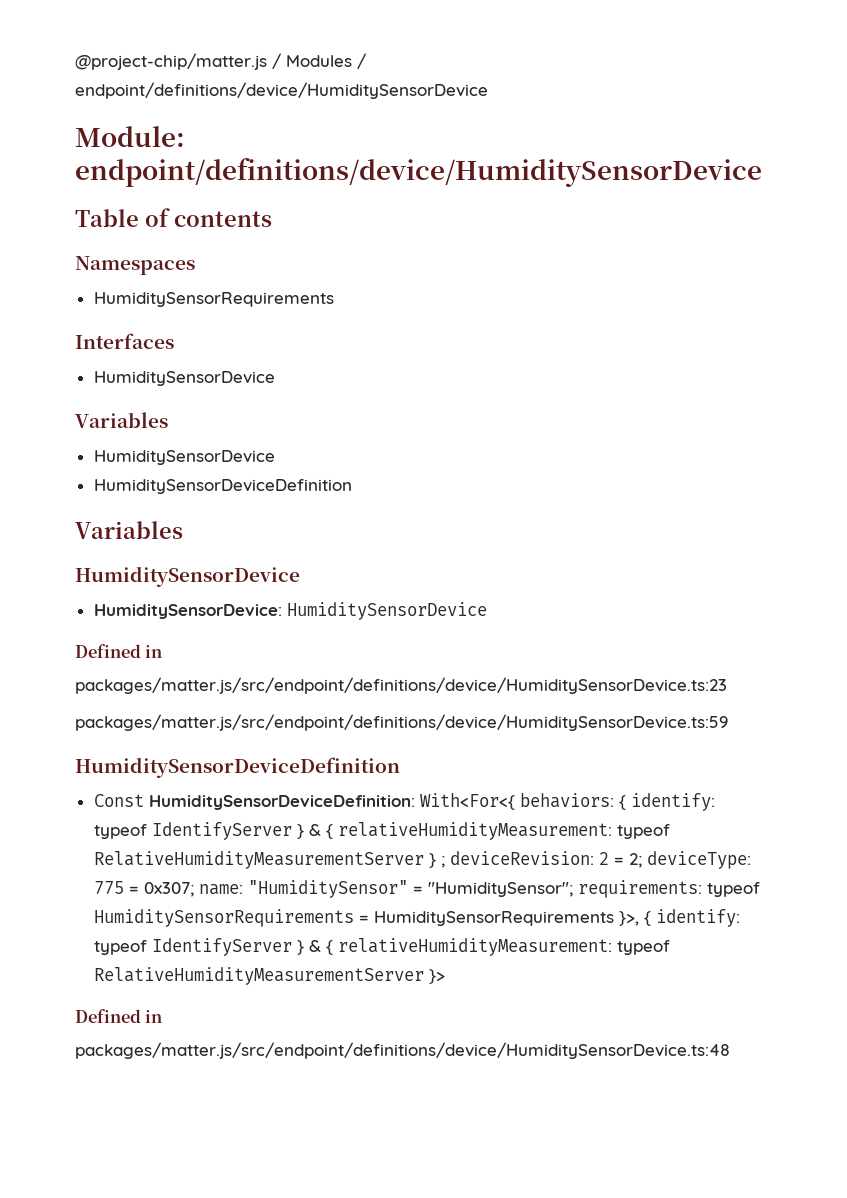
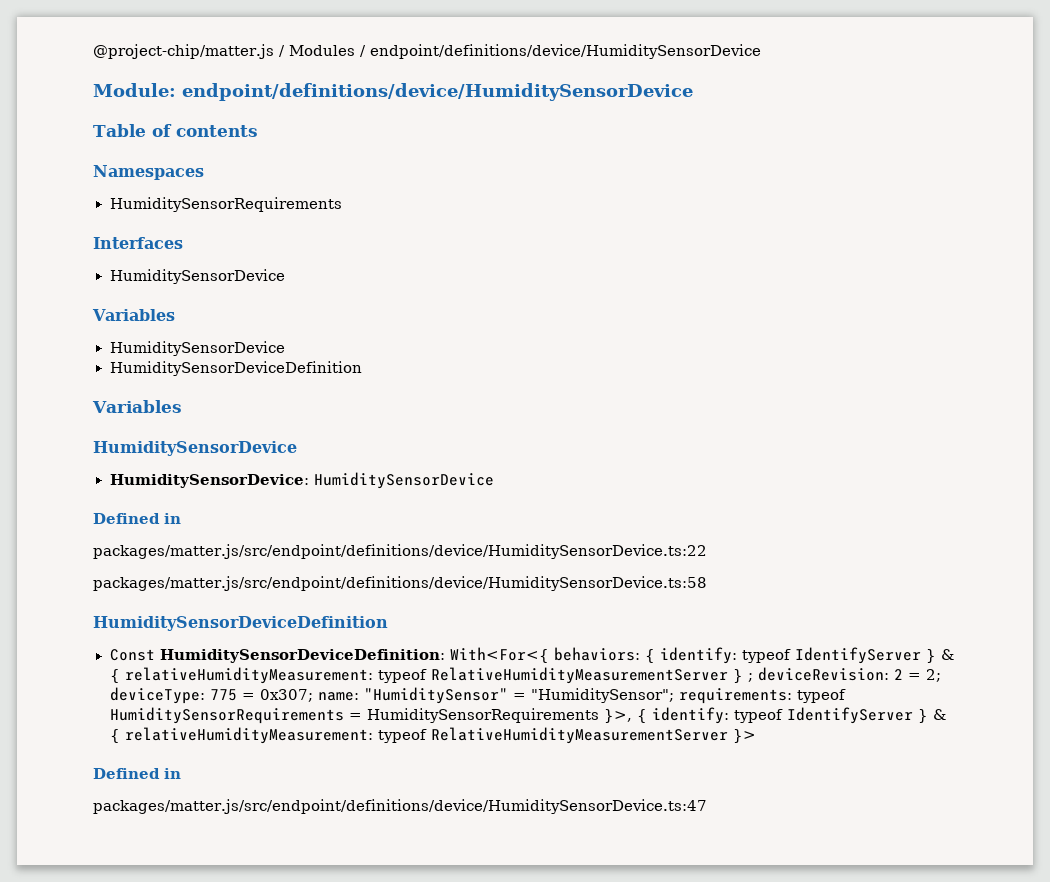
- packages/matter.js/src/endpoint/definitions/device/HumiditySensorDevice.ts:23
- packages/matter.js/src/endpoint/definitions/device/HumiditySensorDevice.ts:59
+ packages/matter.js/src/endpoint/definitions/device/HumiditySensorDevice.ts:22
+ packages/matter.js/src/endpoint/definitions/device/HumiditySensorDevice.ts:58
- packages/matter.js/src/endpoint/definitions/device/HumiditySensorDevice.ts:48
+ packages/matter.js/src/endpoint/definitions/device/HumiditySensorDevice.ts:47

